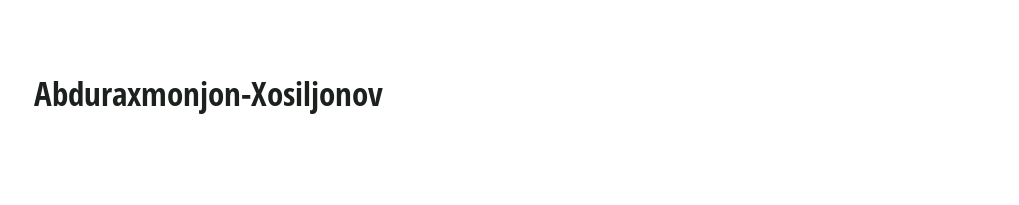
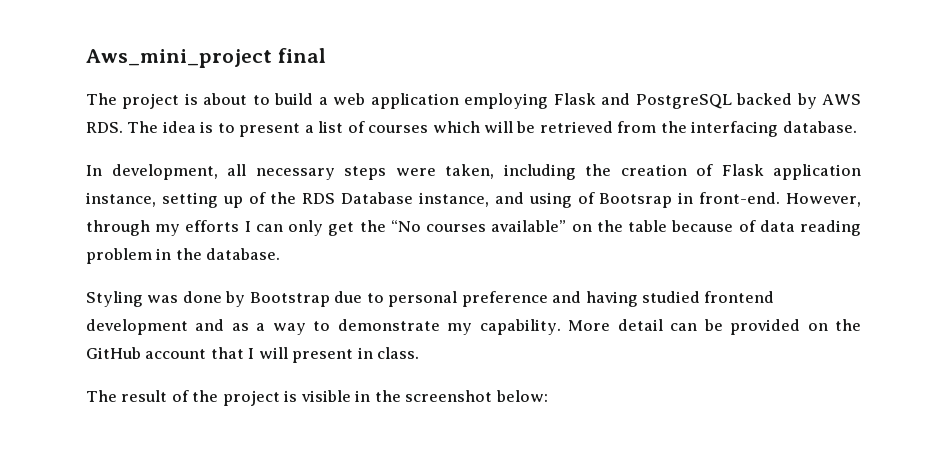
- Abduraxmonjon-Xosiljonov
+ Aws_mini_project final
+ The project is about to build a web application employing Flask and PostgreSQL backed by AWS RDS. The idea is to present a list of courses which will be retrieved from the interfacing database.
+ In development, all necessary steps were taken, including the creation of Flask application instance, setting up of the RDS Database instance, and using of Bootsrap in front-end. However, through my efforts I can only get the “No courses available” on the table because of data reading problem in the database.
+ Styling was done by Bootstrap due to personal preference and having studied frontend development and as a way to demonstrate my capability. More detail can be provided on the GitHub account that I will present in class.
+ The result of the project is visible in the screenshot below:

